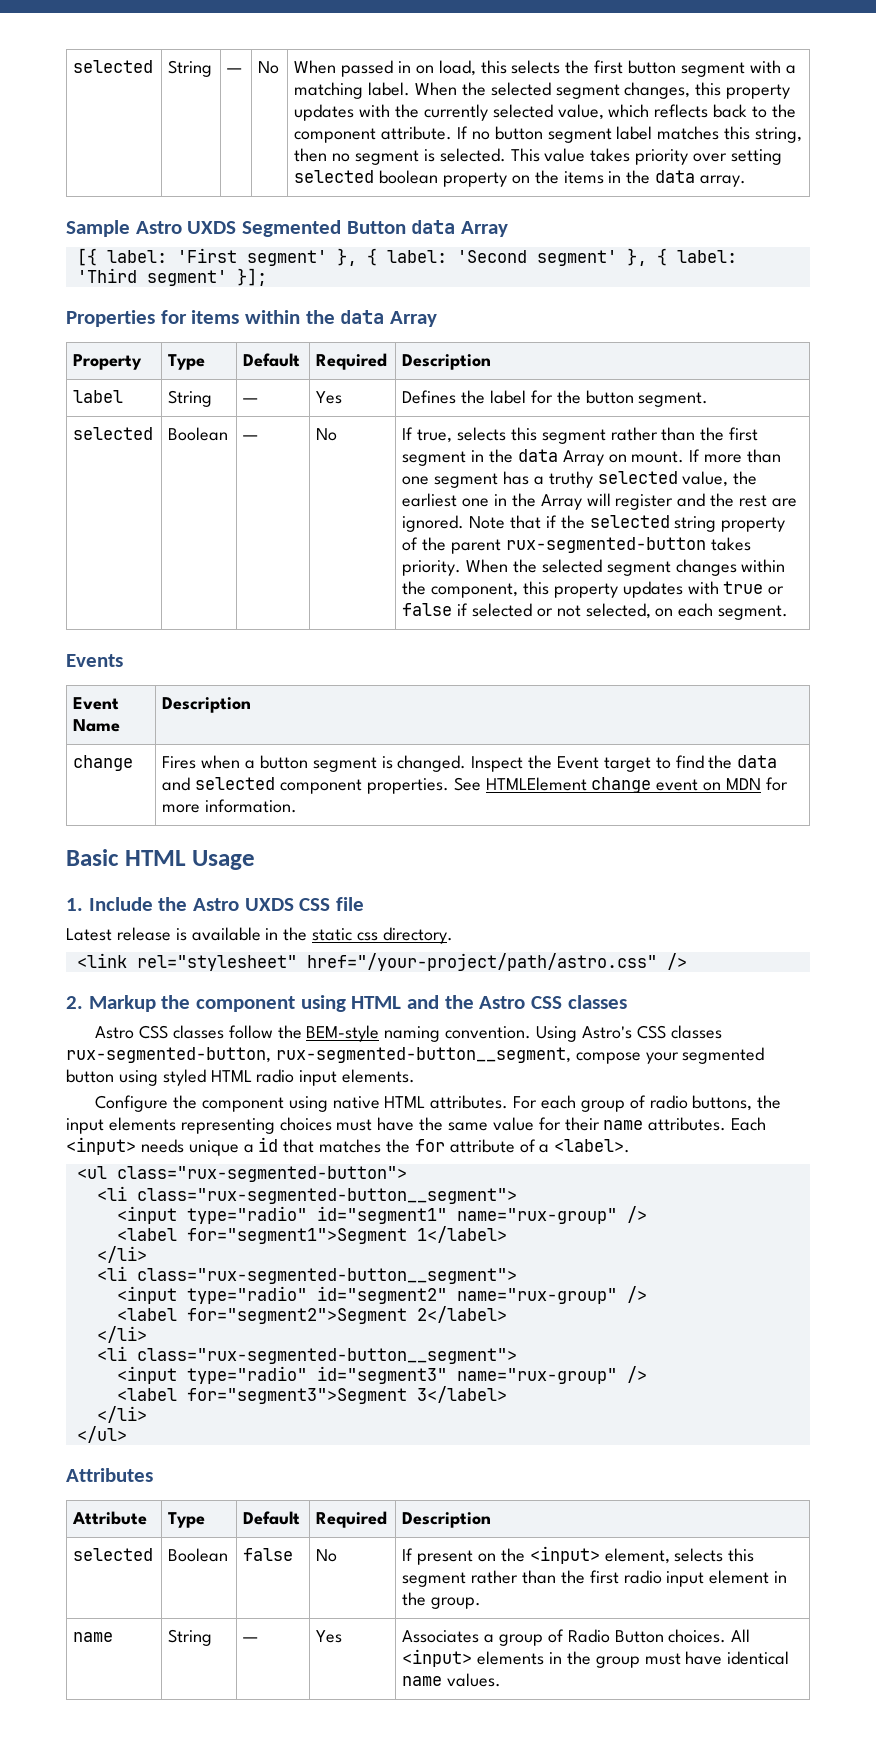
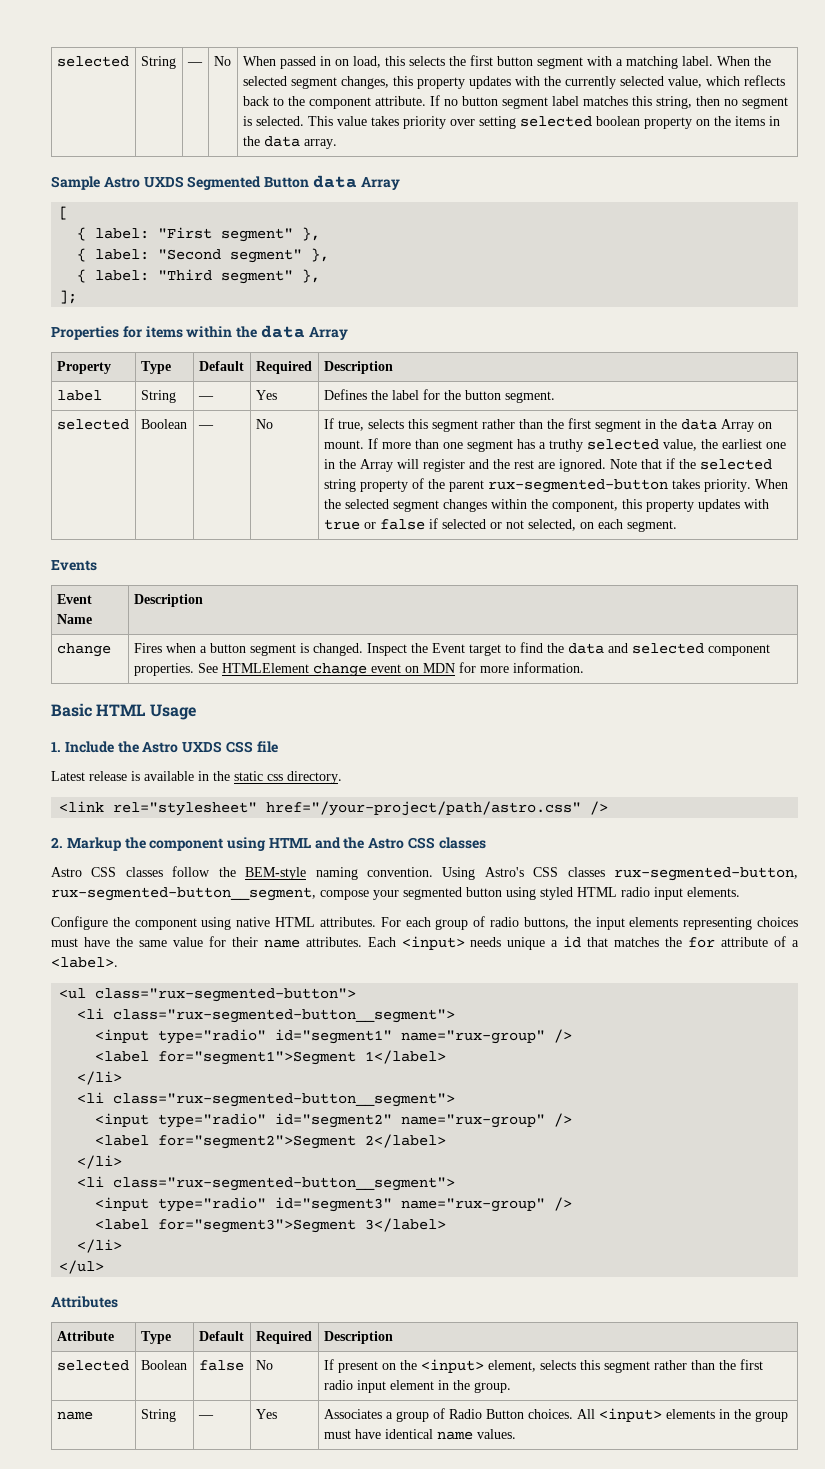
- [{ label: 'First segment' }, { label: 'Second segment' }, { label: 'Third segment' }];
+ [
+ { label: "First segment" },
+ { label: "Second segment" },
+ { label: "Third segment" },
+ ];

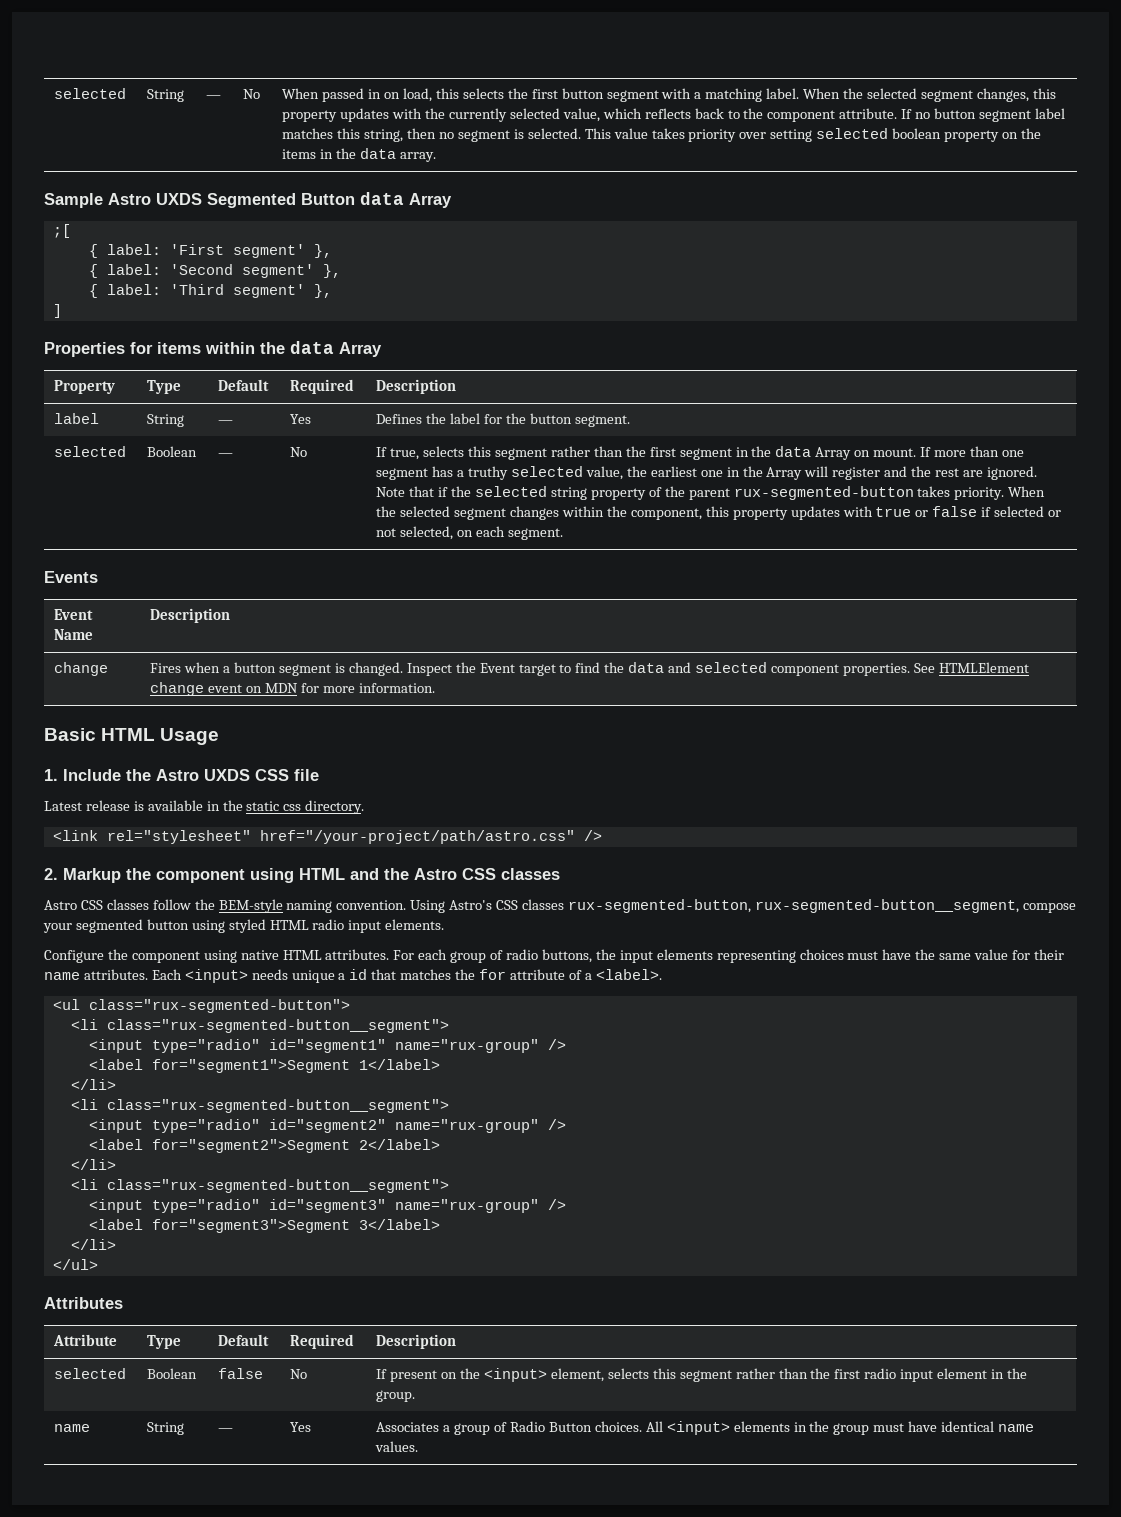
- [
- { label: "First segment" },
- { label: "Second segment" },
- { label: "Third segment" },
- ];
+ ;[
+ { label: 'First segment' },
+ { label: 'Second segment' },
+ { label: 'Third segment' },
+ ]

